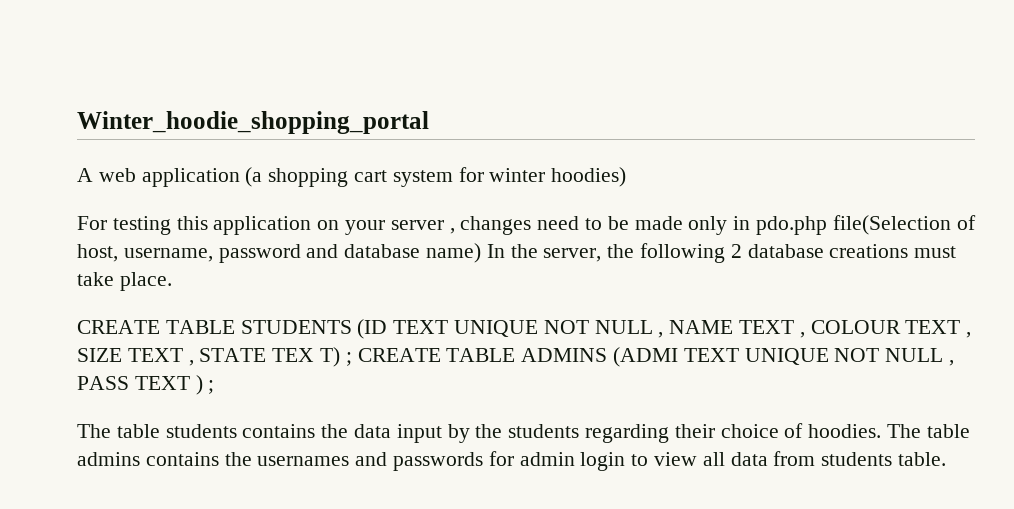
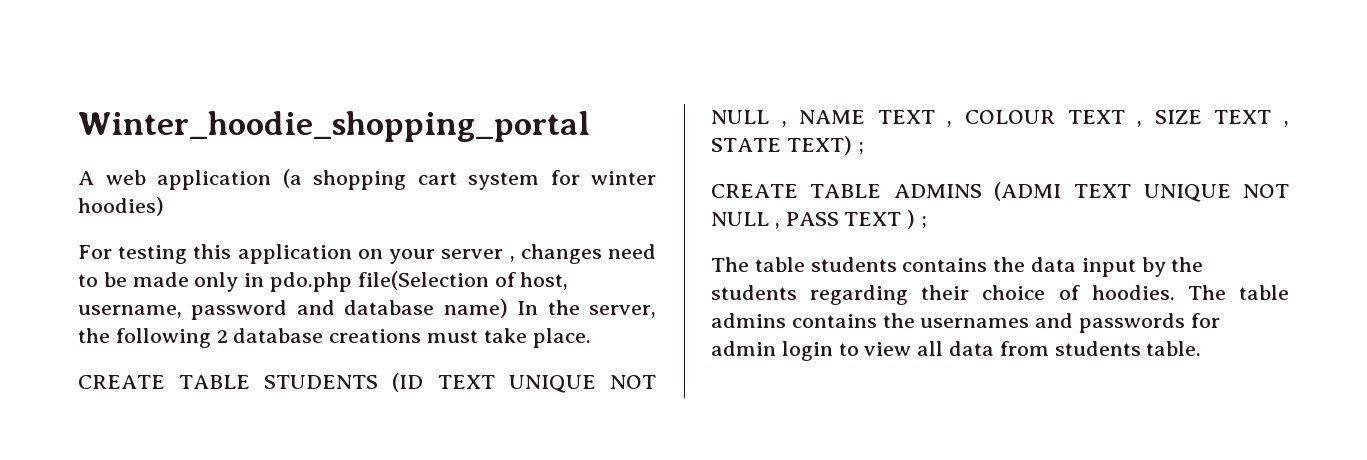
- CREATE TABLE STUDENTS (ID TEXT UNIQUE NOT NULL , NAME TEXT , COLOUR TEXT , SIZE TEXT , STATE TEX T) ; CREATE TABLE ADMINS (ADMI TEXT UNIQUE NOT NULL , PASS TEXT ) ;
+ CREATE TABLE STUDENTS (ID TEXT UNIQUE NOT NULL , NAME TEXT , COLOUR TEXT , SIZE TEXT , STATE TEXT) ;
+ CREATE TABLE ADMINS (ADMI TEXT UNIQUE NOT NULL , PASS TEXT ) ;

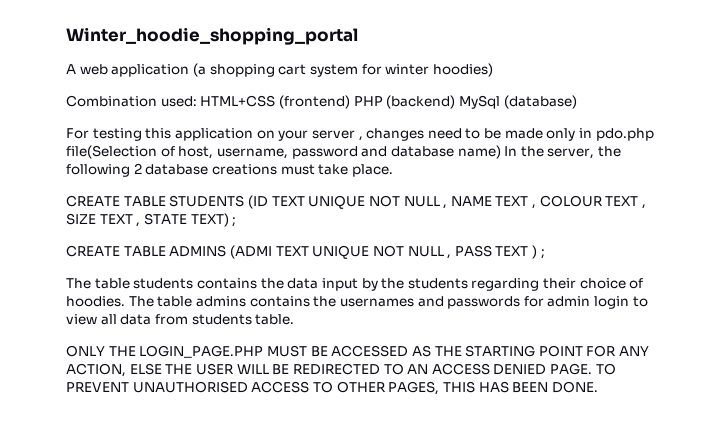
+ Combination used: HTML+CSS (frontend) PHP (backend) MySql (database)
+ ONLY THE LOGIN_PAGE.PHP MUST BE ACCESSED AS THE STARTING POINT FOR ANY ACTION, ELSE THE USER WILL BE REDIRECTED TO AN ACCESS DENIED PAGE. TO PREVENT UNAUTHORISED ACCESS TO OTHER PAGES, THIS HAS BEEN DONE.

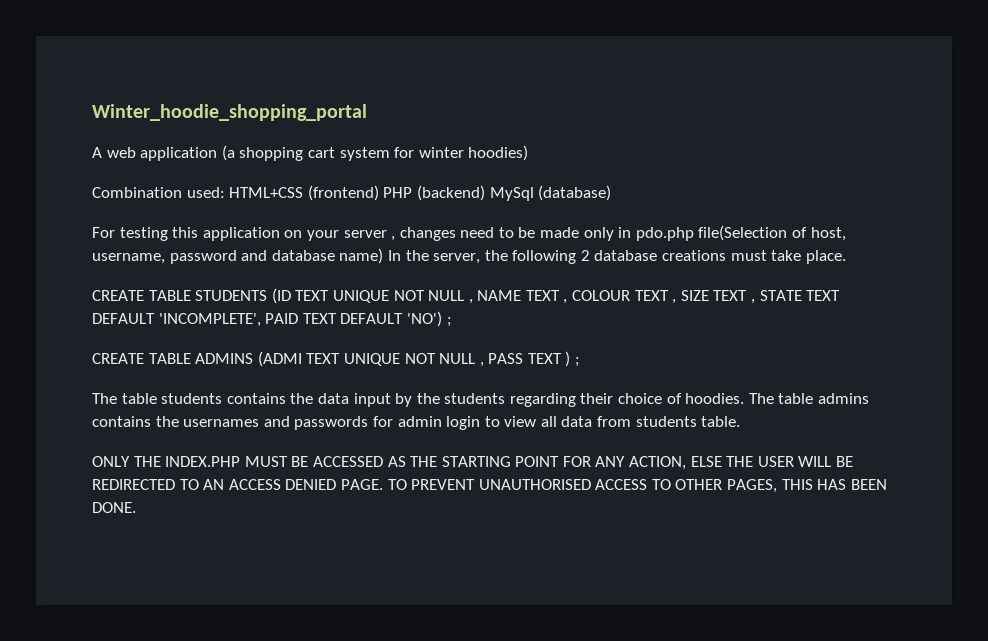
- CREATE TABLE STUDENTS (ID TEXT UNIQUE NOT NULL , NAME TEXT , COLOUR TEXT , SIZE TEXT , STATE TEXT) ;
+ CREATE TABLE STUDENTS (ID TEXT UNIQUE NOT NULL , NAME TEXT , COLOUR TEXT , SIZE TEXT , STATE TEXT DEFAULT 'INCOMPLETE', PAID TEXT DEFAULT 'NO') ;
- ONLY THE LOGIN_PAGE.PHP MUST BE ACCESSED AS THE STARTING POINT FOR ANY ACTION, ELSE THE USER WILL BE REDIRECTED TO AN ACCESS DENIED PAGE.
+ ONLY THE INDEX.PHP MUST BE ACCESSED AS THE STARTING POINT FOR ANY ACTION, ELSE THE USER WILL BE REDIRECTED TO AN ACCESS DENIED PAGE.

